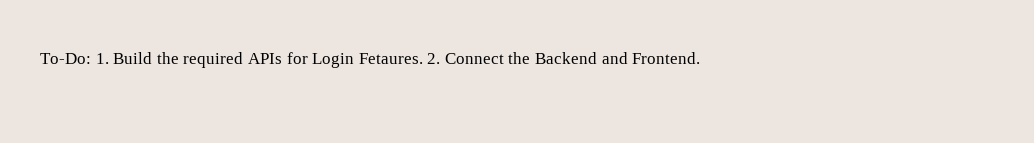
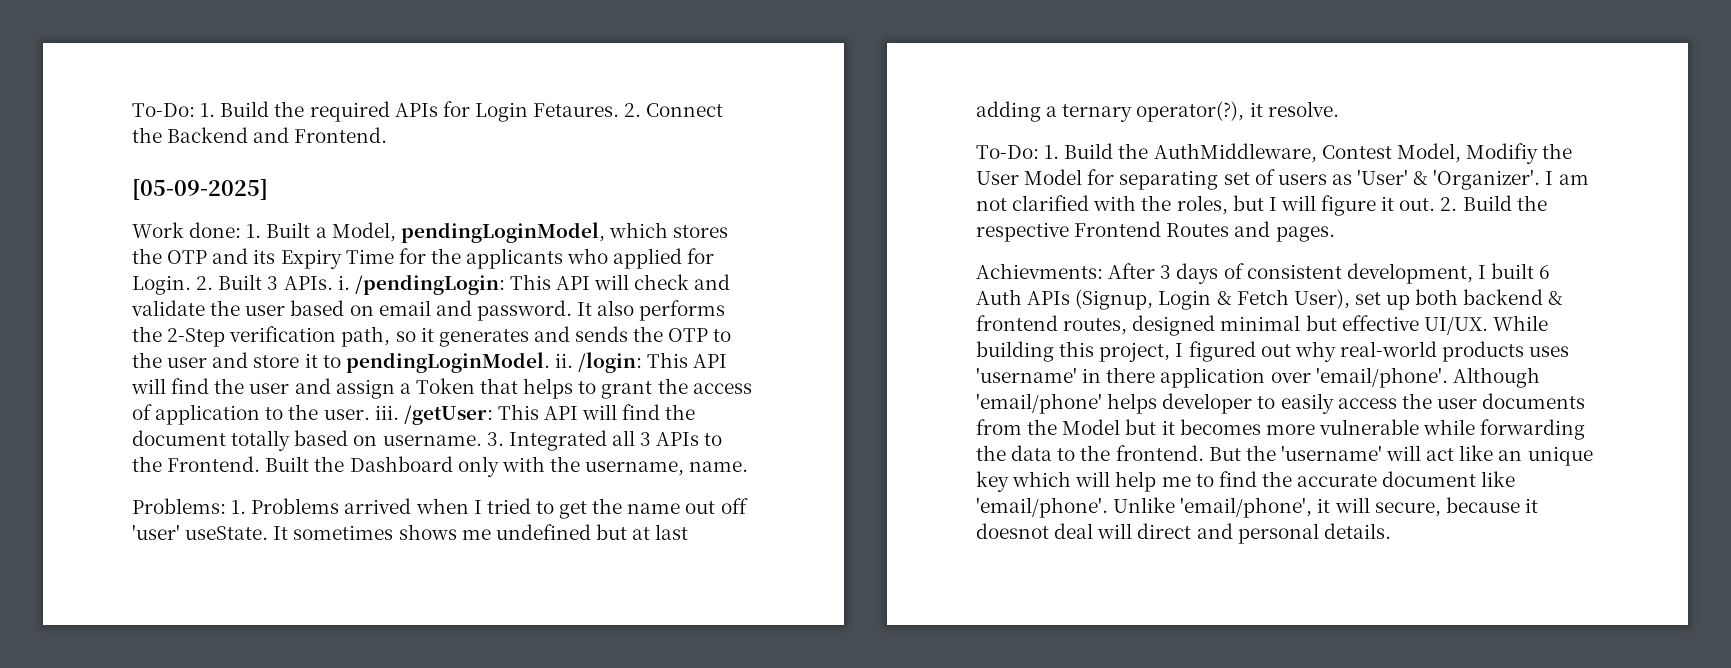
+ [05-09-2025]
+ Work done: 1. Built a Model, pendingLoginModel, which stores the OTP and its Expiry Time for the applicants who applied for Login. 2. Built 3 APIs. i. /pendingLogin: This API will check and validate the user based on email and password. It also performs the 2-Step verification path, so it generates and sends the OTP to the user and store it to pendingLoginModel. ii. /login: This API will find the user and assign a Token that helps to grant the access of application to the user. iii. /getUser: This API will find the document totally based on username. 3. Integrated all 3 APIs to the Frontend. Built the Dashboard only with the username, name.
+ Problems: 1. Problems arrived when I tried to get the name out off 'user' useState. It sometimes shows me undefined but at last adding a ternary operator(?), it resolve.
+ To-Do: 1. Build the AuthMiddleware, Contest Model, Modifiy the User Model for separating set of users as 'User' & 'Organizer'. I am not clarified with the roles, but I will figure it out. 2. Build the respective Frontend Routes and pages.
+ Achievments: After 3 days of consistent development, I built 6 Auth APIs (Signup, Login & Fetch User), set up both backend & frontend routes, designed minimal but effective UI/UX. While building this project, I figured out why real-world products uses 'username' in there application over 'email/phone'. Although 'email/phone' helps developer to easily access the user documents from the Model but it becomes more vulnerable while forwarding the data to the frontend. But the 'username' will act like an unique key which will help me to find the accurate document like 'email/phone'. Unlike 'email/phone', it will secure, because it doesnot deal will direct and personal details.

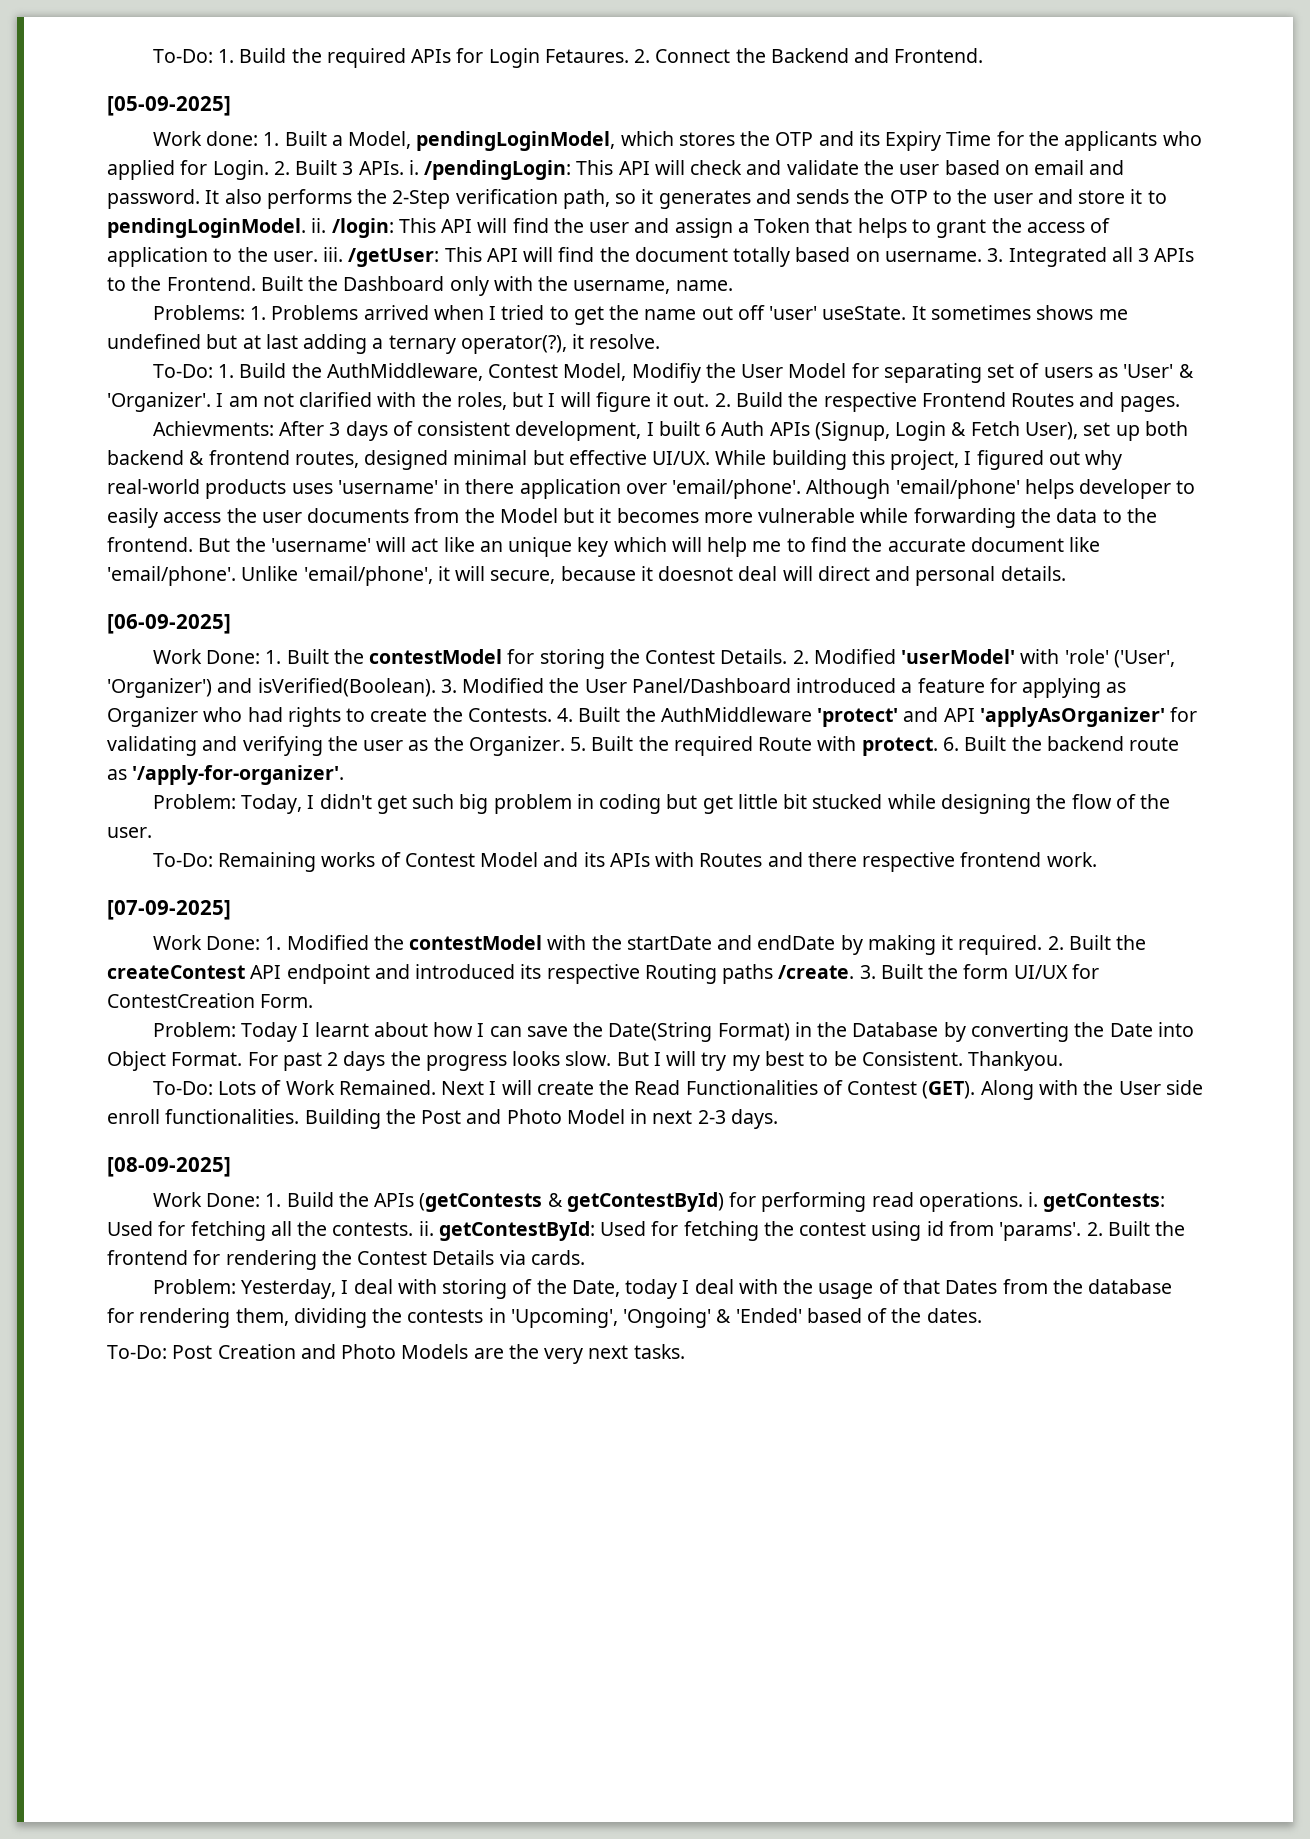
+ [06-09-2025]
+ Work Done: 1. Built the contestModel for storing the Contest Details. 2. Modified 'userModel' with 'role' ('User', 'Organizer') and isVerified(Boolean). 3. Modified the User Panel/Dashboard introduced a feature for applying as Organizer who had rights to create the Contests. 4. Built the AuthMiddleware 'protect' and API 'applyAsOrganizer' for validating and verifying the user as the Organizer. 5. Built the required Route with protect. 6. Built the backend route as '/apply-for-organizer'.
+ Problem: Today, I didn't get such big problem in coding but get little bit stucked while designing the flow of the user.
+ To-Do: Remaining works of Contest Model and its APIs with Routes and there respective frontend work.
+ [07-09-2025]
+ Work Done: 1. Modified the contestModel with the startDate and endDate by making it required. 2. Built the createContest API endpoint and introduced its respective Routing paths /create. 3. Built the form UI/UX for ContestCreation Form.
+ Problem: Today I learnt about how I can save the Date(String Format) in the Database by converting the Date into Object Format. For past 2 days the progress looks slow. But I will try my best to be Consistent. Thankyou.
+ To-Do: Lots of Work Remained. Next I will create the Read Functionalities of Contest (GET). Along with the User side enroll functionalities. Building the Post and Photo Model in next 2-3 days.
+ [08-09-2025]
+ Work Done: 1. Build the APIs (getContests & getContestById) for performing read operations. i. getContests: Used for fetching all the contests. ii. getContestById: Used for fetching the contest using id from 'params'. 2. Built the frontend for rendering the Contest Details via cards.
+ Problem: Yesterday, I deal with storing of the Date, today I deal with the usage of that Dates from the database for rendering them, dividing the contests in 'Upcoming', 'Ongoing' & 'Ended' based of the dates.
+ To-Do: Post Creation and Photo Models are the very next tasks.

